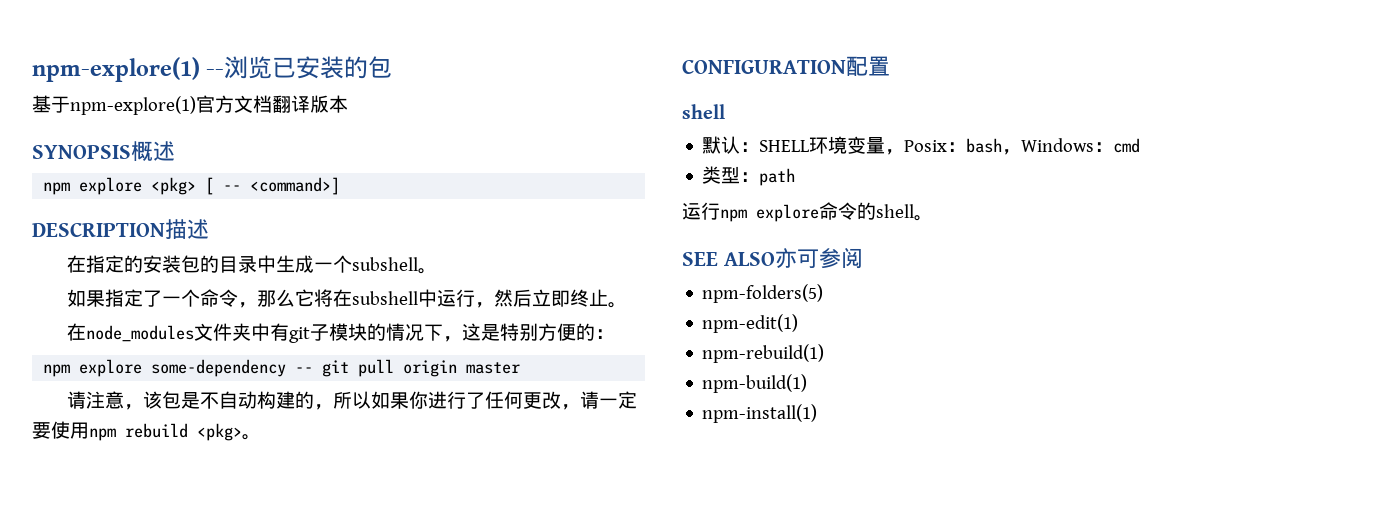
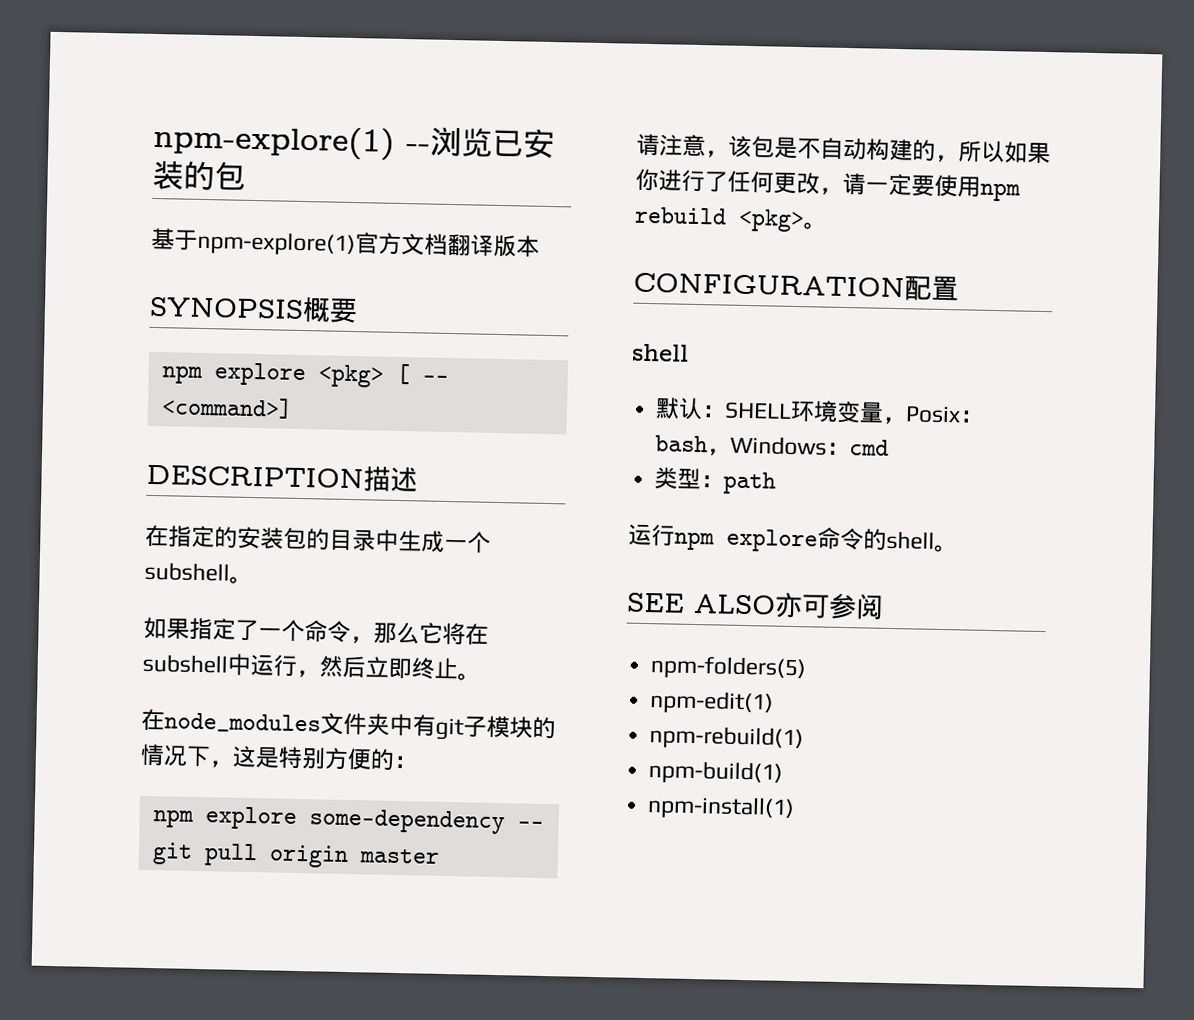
- SYNOPSIS概述
+ SYNOPSIS概要

